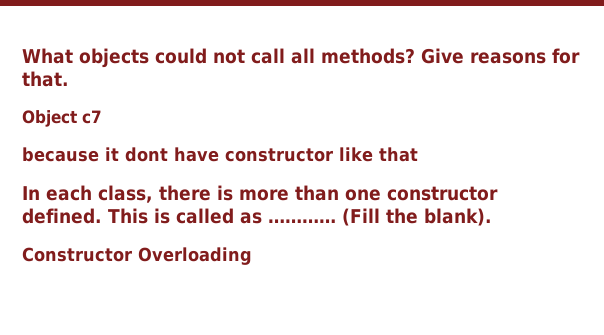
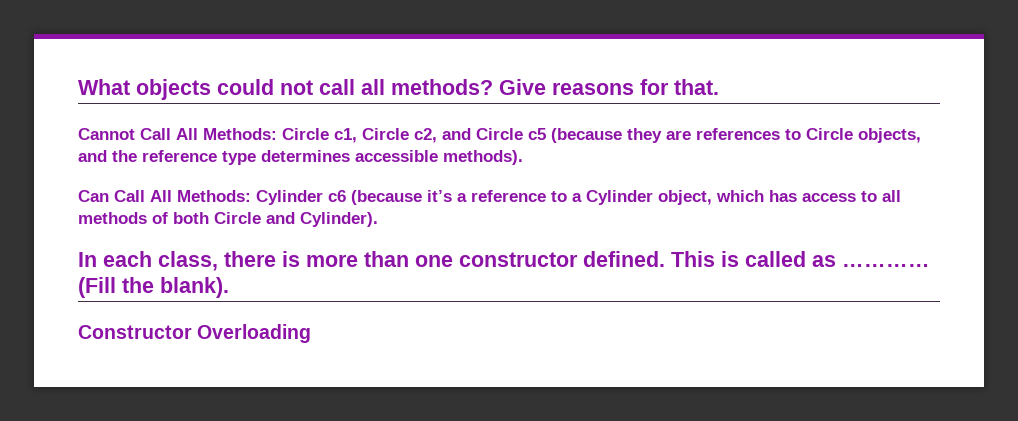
- Object c7
- because it dont have constructor like that
+ Cannot Call All Methods: Circle c1, Circle c2, and Circle c5 (because they are references to Circle objects, and the reference type determines accessible methods).
+ Can Call All Methods: Cylinder c6 (because it’s a reference to a Cylinder object, which has access to all methods of both Circle and Cylinder).

